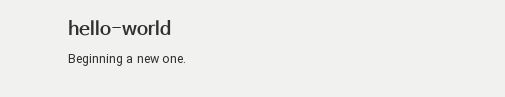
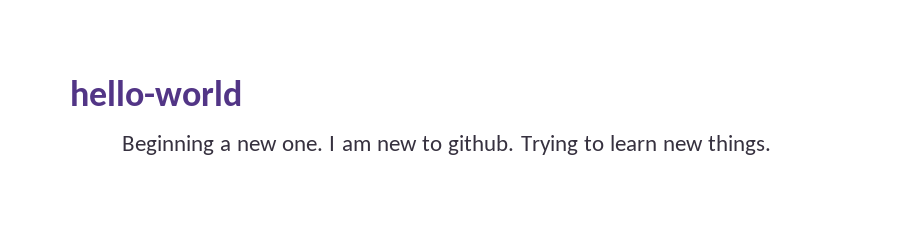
+ I am new to github. Trying to learn new things.

